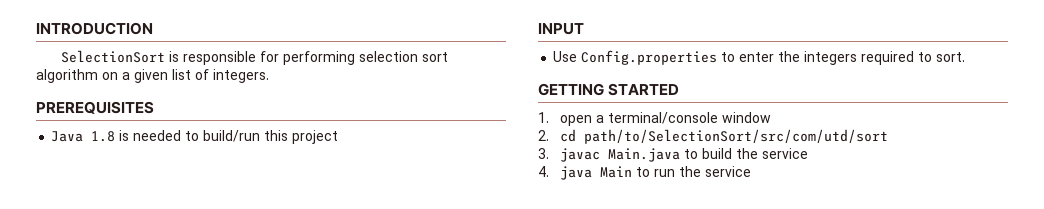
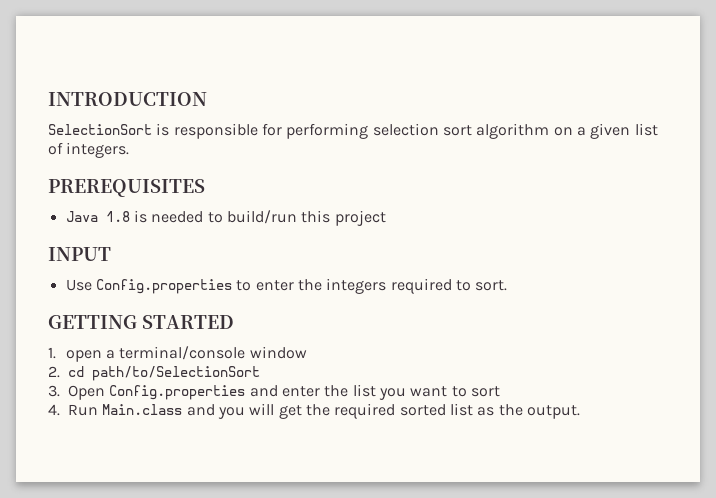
- 2. cd path/to/SelectionSort/src/com/utd/sort
+ 2. cd path/to/SelectionSort
- 3. javac Main.java to build the service
- 4. java Main to run the service
+ 3. Open Config.properties and enter the list you want to sort
+ 4. Run Main.class and you will get the required sorted list as the output.

